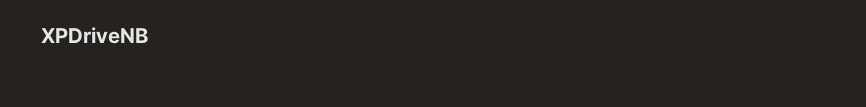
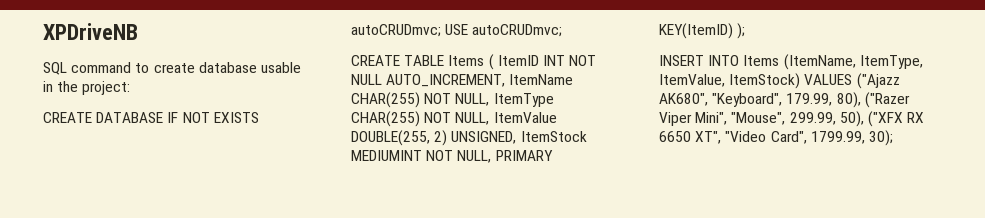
+ SQL command to create database usable in the project:
+ CREATE DATABASE IF NOT EXISTS autoCRUDmvc; USE autoCRUDmvc;
+ CREATE TABLE Items ( ItemID INT NOT NULL AUTO_INCREMENT, ItemName CHAR(255) NOT NULL, ItemType CHAR(255) NOT NULL, ItemValue DOUBLE(255, 2) UNSIGNED, ItemStock MEDIUMINT NOT NULL, PRIMARY KEY(ItemID) );
+ INSERT INTO Items (ItemName, ItemType, ItemValue, ItemStock) VALUES ("Ajazz AK680", "Keyboard", 179.99, 80), ("Razer Viper Mini", "Mouse", 299.99, 50), ("XFX RX 6650 XT", "Video Card", 1799.99, 30);

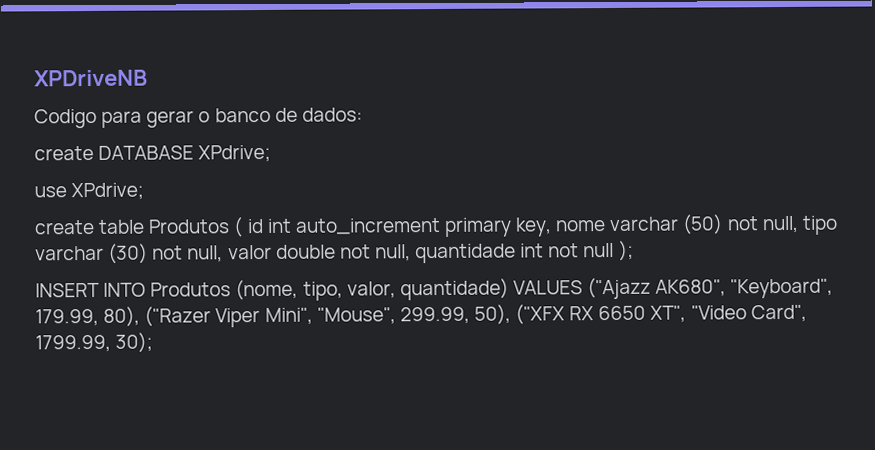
- SQL command to create database usable in the project:
- CREATE DATABASE IF NOT EXISTS autoCRUDmvc; USE autoCRUDmvc;
- CREATE TABLE Items ( ItemID INT NOT NULL AUTO_INCREMENT, ItemName CHAR(255) NOT NULL, ItemType CHAR(255) NOT NULL, ItemValue DOUBLE(255, 2) UNSIGNED, ItemStock MEDIUMINT NOT NULL, PRIMARY KEY(ItemID) );
- INSERT INTO Items (ItemName, ItemType, ItemValue, ItemStock) VALUES ("Ajazz AK680", "Keyboard", 179.99, 80), ("Razer Viper Mini", "Mouse", 299.99, 50), ("XFX RX 6650 XT", "Video Card", 1799.99, 30);
+ Codigo para gerar o banco de dados:
+ create DATABASE XPdrive;
+ use XPdrive;
+ create table Produtos ( id int auto_increment primary key, nome varchar (50) not null, tipo varchar (30) not null, valor double not null, quantidade int not null );
+ INSERT INTO Produtos (nome, tipo, valor, quantidade) VALUES ("Ajazz AK680", "Keyboard", 179.99, 80), ("Razer Viper Mini", "Mouse", 299.99, 50), ("XFX RX 6650 XT", "Video Card", 1799.99, 30);

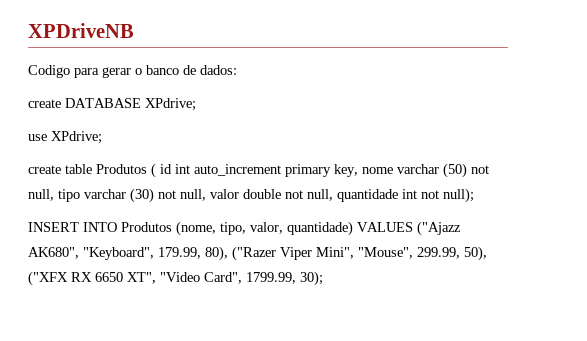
- create table Produtos ( id int auto_increment primary key, nome varchar (50) not null, tipo varchar (30) not null, valor double not null, quantidade int not null );
+ create table Produtos ( id int auto_increment primary key, nome varchar (50) not null, tipo varchar (30) not null, valor double not null, quantidade int not null);

